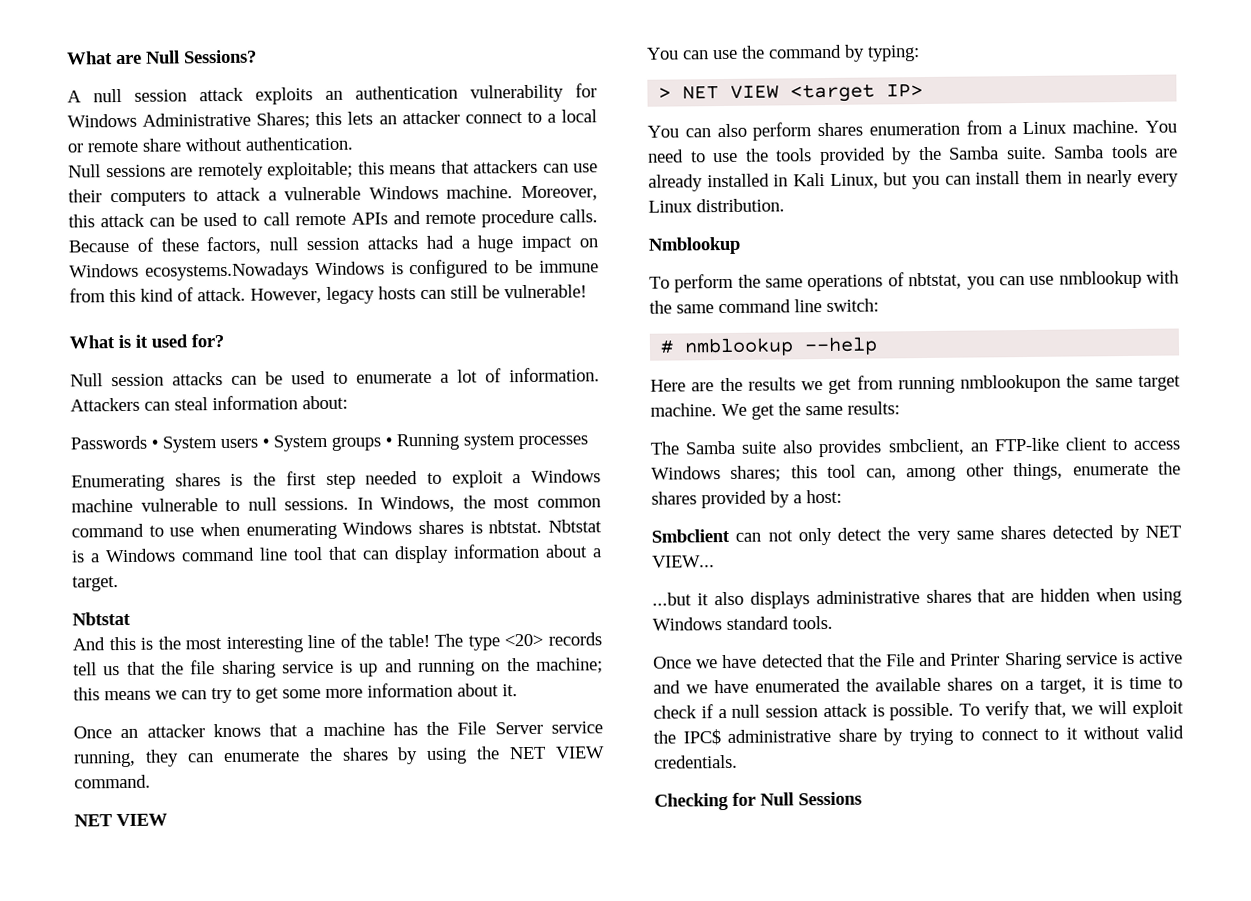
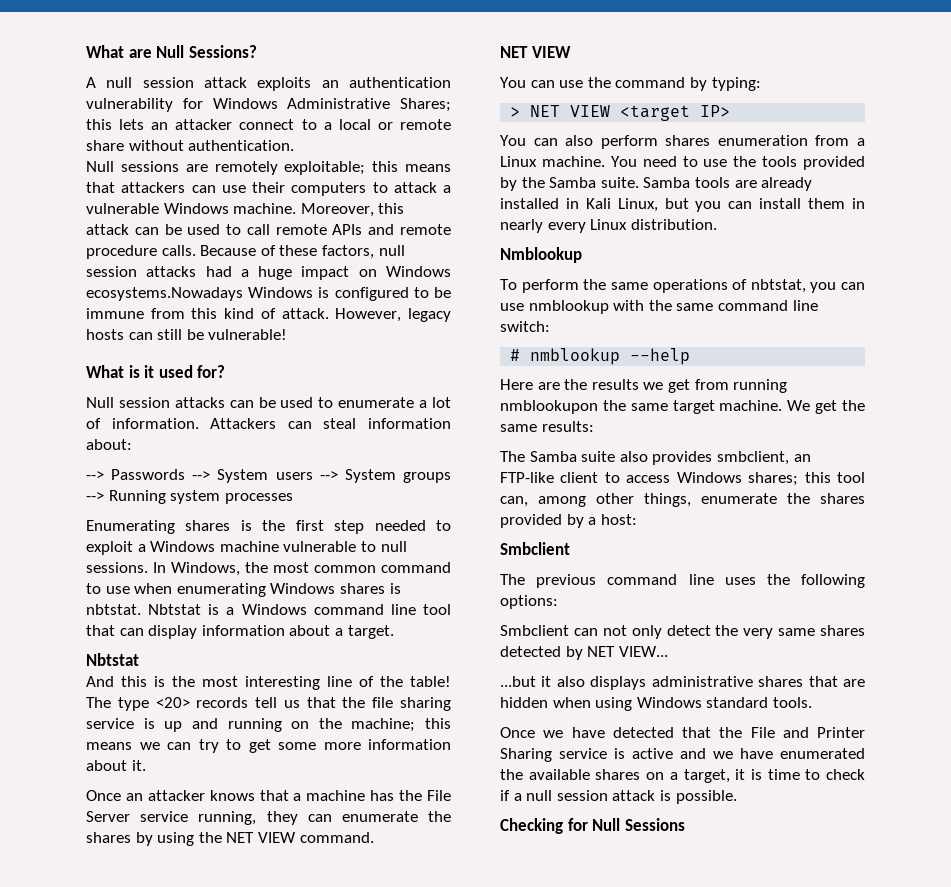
- Passwords • System users • System groups • Running system processes
+ --> Passwords --> System users --> System groups --> Running system processes
  The Samba suite also provides smbclient, an FTP-like client to access Windows shares; this tool can, among other things, enumerate the shares provided by a host:
+ Smbclient
+ The previous command line uses the following options:
- To verify that, we will exploit the IPC$ administrative share by trying to connect to it without valid credentials.

